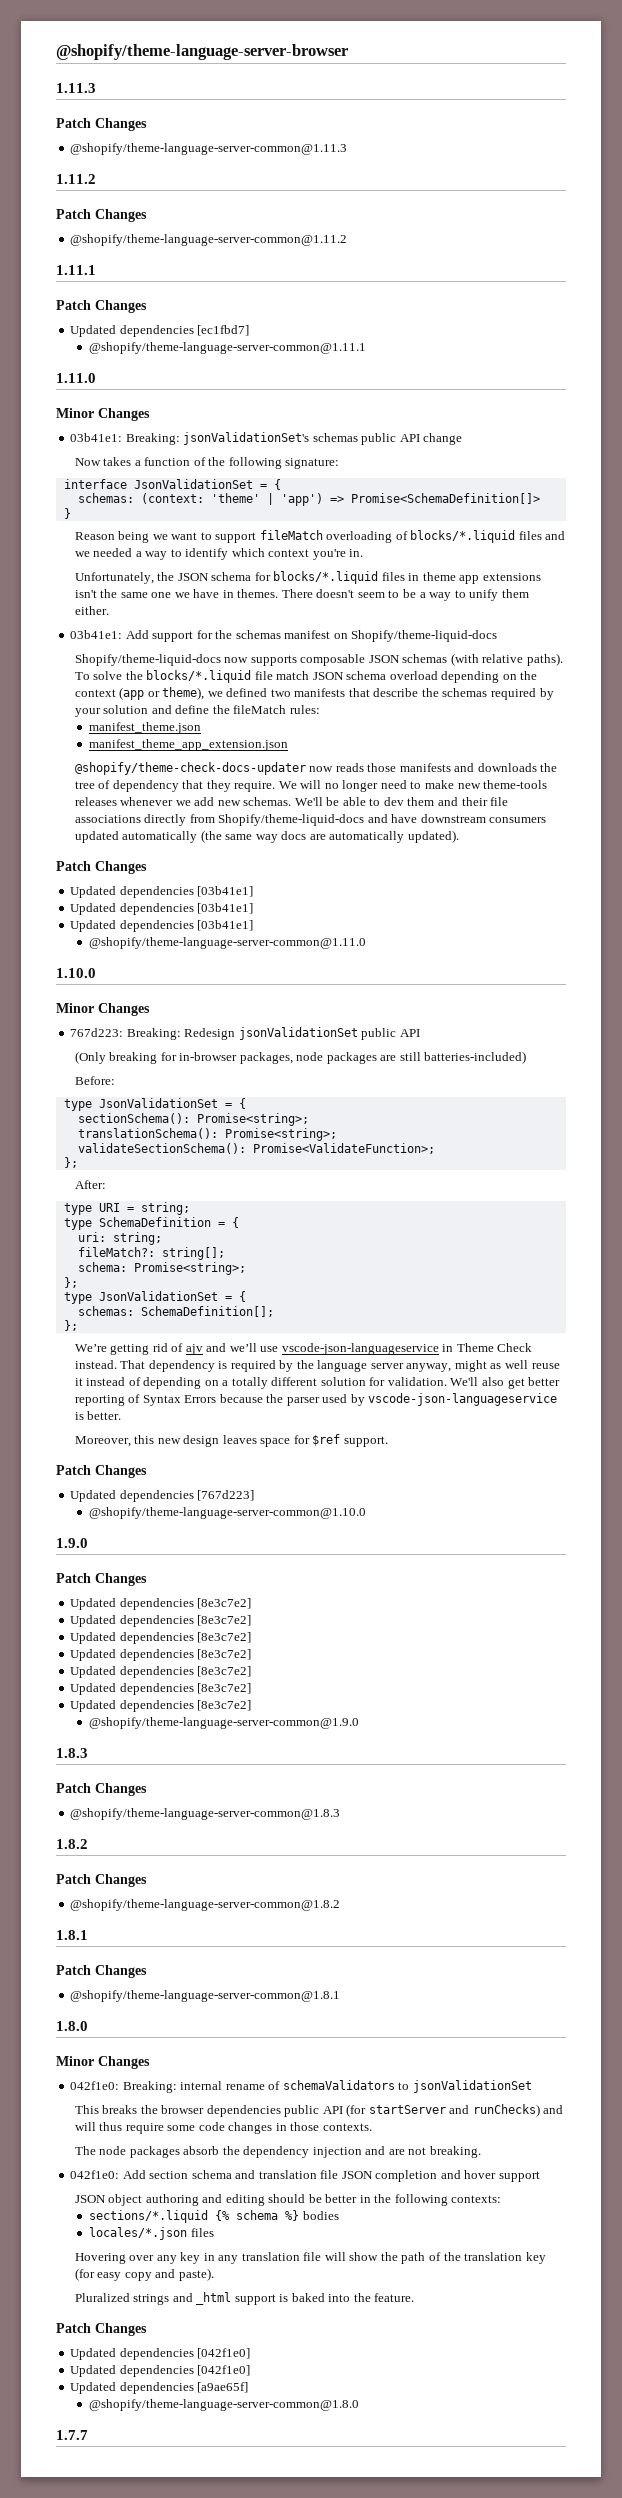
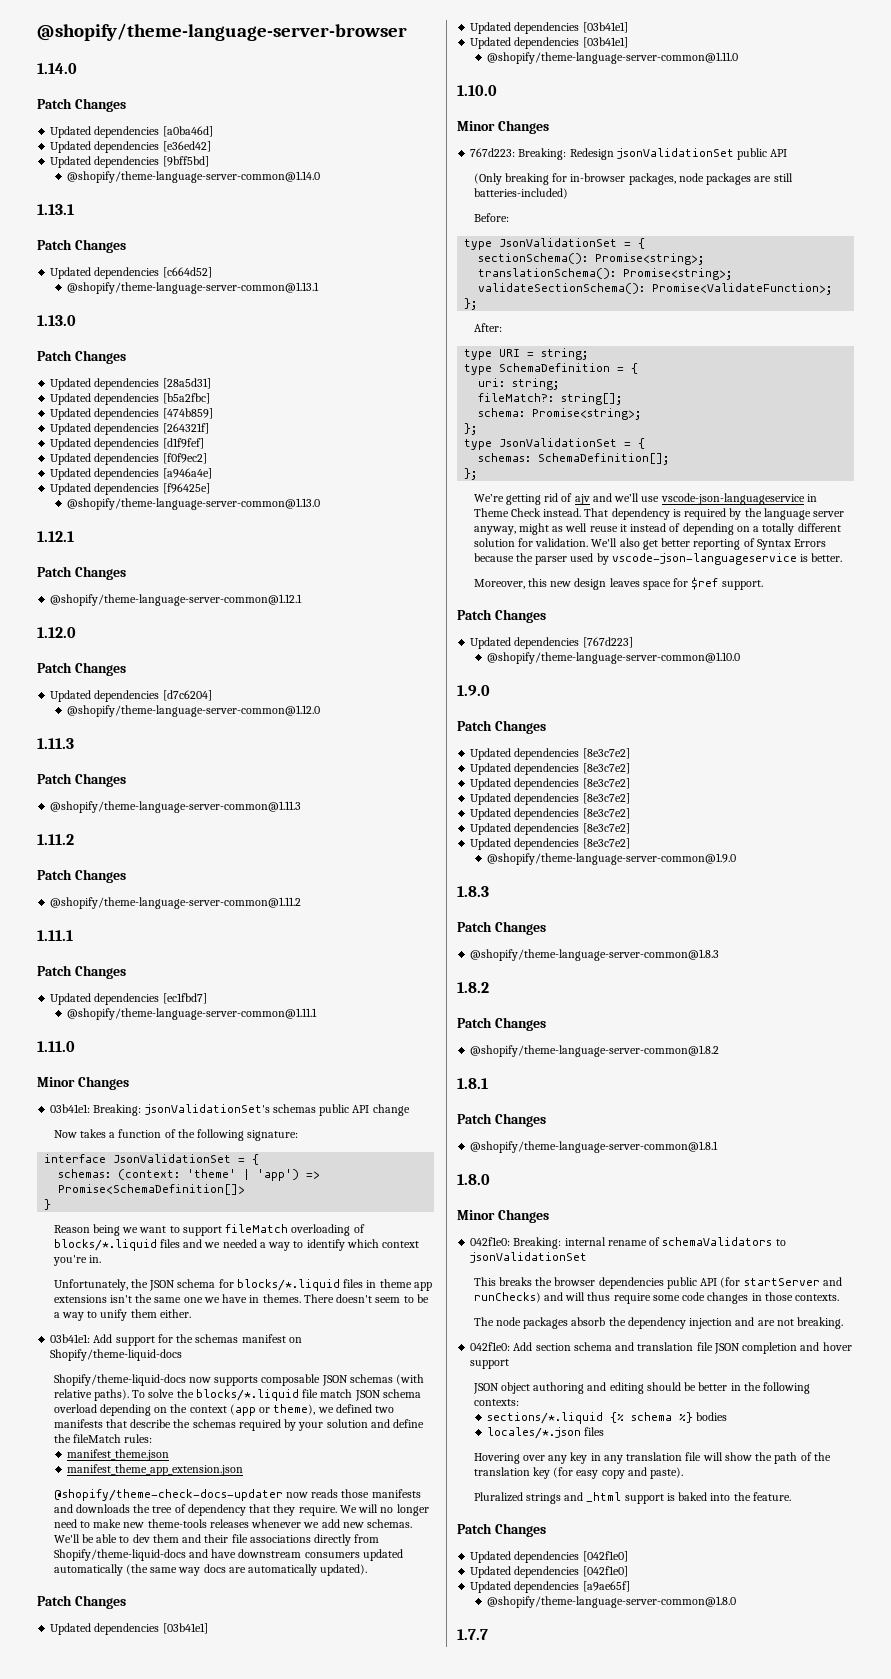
+ 1.14.0
+ Patch Changes
+ Updated dependencies [a0ba46d]
+ Updated dependencies [e36ed42]
+ Updated dependencies [9bff5bd]
+ @shopify/theme-language-server-common@1.14.0
+ 1.13.1
+ Patch Changes
+ Updated dependencies [c664d52]
+ @shopify/theme-language-server-common@1.13.1
+ 1.13.0
+ Patch Changes
+ Updated dependencies [28a5d31]
+ Updated dependencies [b5a2fbc]
+ Updated dependencies [474b859]
+ Updated dependencies [264321f]
+ Updated dependencies [d1f9fef]
+ Updated dependencies [f0f9ec2]
+ Updated dependencies [a946a4e]
+ Updated dependencies [f96425e]
+ @shopify/theme-language-server-common@1.13.0
+ 1.12.1
+ Patch Changes
+ @shopify/theme-language-server-common@1.12.1
+ 1.12.0
+ Patch Changes
+ Updated dependencies [d7c6204]
+ @shopify/theme-language-server-common@1.12.0

